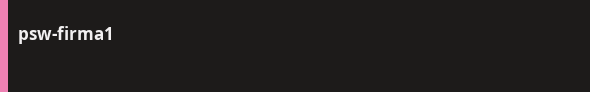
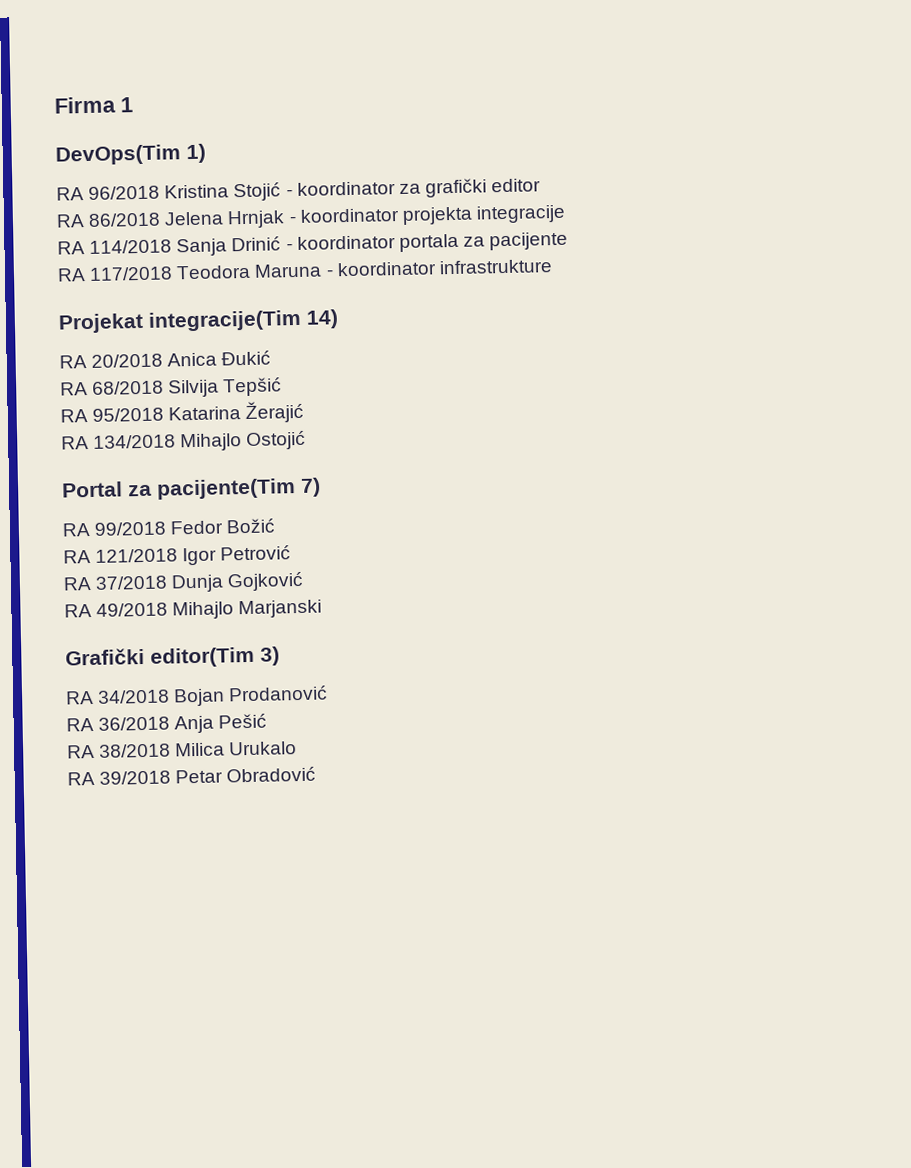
- psw-firma1
+ Firma 1
+ DevOps(Tim 1)
+ RA 96/2018 Kristina Stojić - koordinator za grafički editor
+ RA 86/2018 Jelena Hrnjak - koordinator projekta integracije
+ RA 114/2018 Sanja Drinić - koordinator portala za pacijente
+ RA 117/2018 Teodora Maruna - koordinator infrastrukture
+ Projekat integracije(Tim 14)
+ RA 20/2018 Anica Đukić
+ RA 68/2018 Silvija Tepšić
+ RA 95/2018 Katarina Žerajić
+ RA 134/2018 Mihajlo Ostojić
+ Portal za pacijente(Tim 7)
+ RA 99/2018 Fedor Božić
+ RA 121/2018 Igor Petrović
+ RA 37/2018 Dunja Gojković
+ RA 49/2018 Mihajlo Marjanski
+ Grafički editor(Tim 3)
+ RA 34/2018 Bojan Prodanović
+ RA 36/2018 Anja Pešić
+ RA 38/2018 Milica Urukalo
+ RA 39/2018 Petar Obradović

